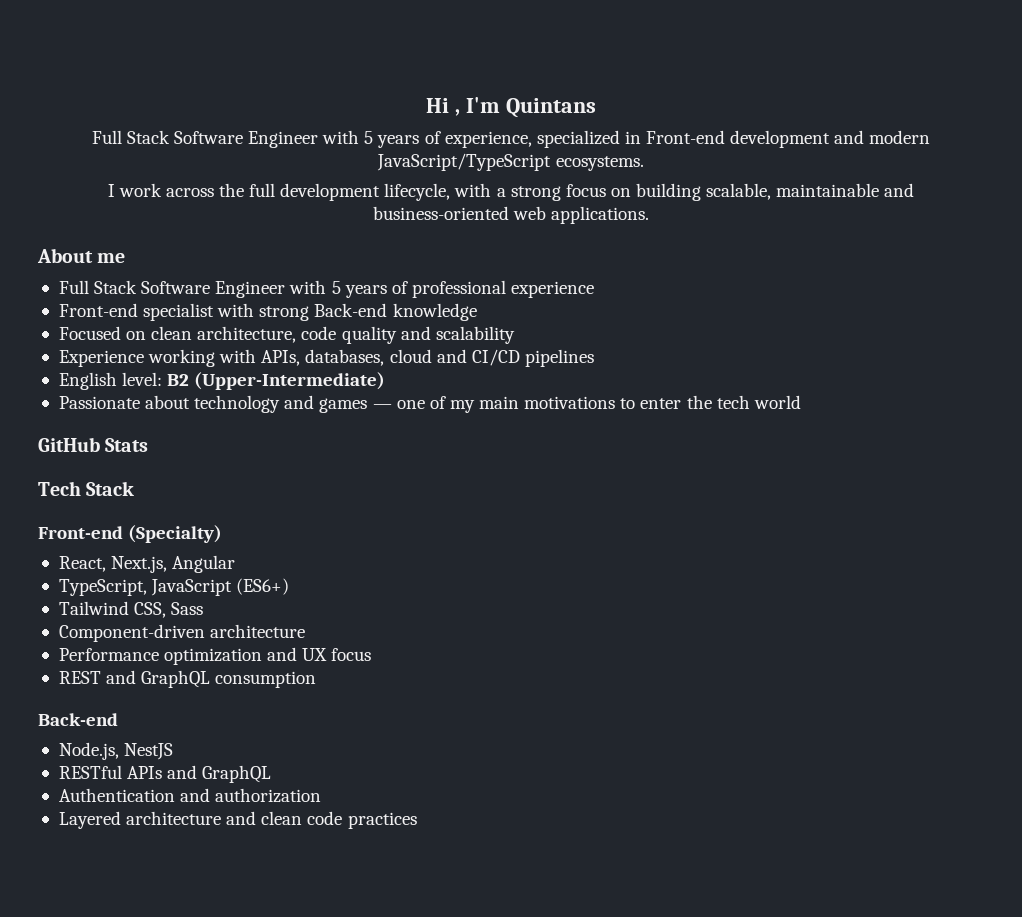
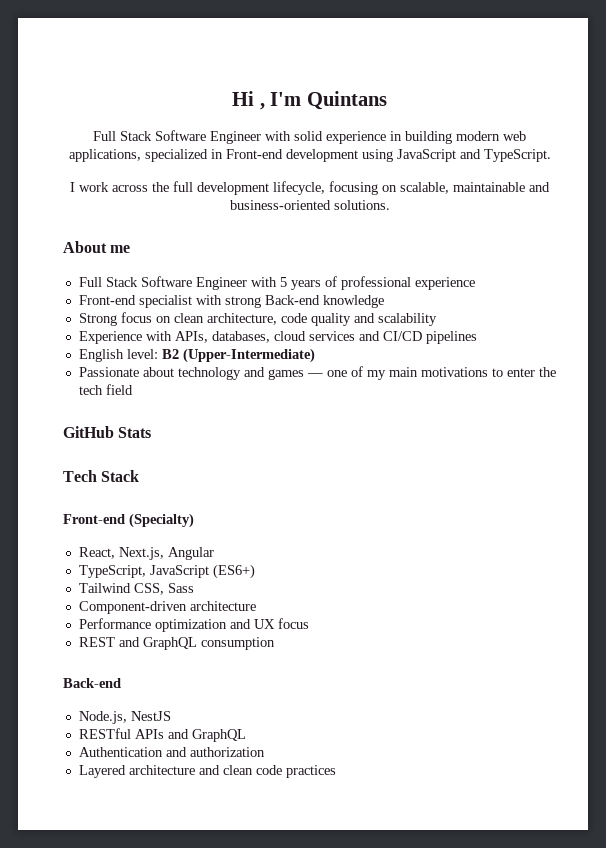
- Full Stack Software Engineer with 5 years of experience, specialized in Front-end development and modern JavaScript/TypeScript ecosystems.
+ Full Stack Software Engineer with solid experience in building modern web applications, specialized in Front-end development using JavaScript and TypeScript.
- I work across the full development lifecycle, with a strong focus on building scalable, maintainable and business-oriented web applications.
+ I work across the full development lifecycle, focusing on scalable, maintainable and business-oriented solutions.
- Focused on clean architecture, code quality and scalability
+ Strong focus on clean architecture, code quality and scalability
- Experience working with APIs, databases, cloud and CI/CD pipelines
+ Experience with APIs, databases, cloud services and CI/CD pipelines
- Passionate about technology and games — one of my main motivations to enter the tech world
+ Passionate about technology and games — one of my main motivations to enter the tech field

